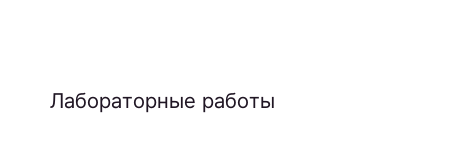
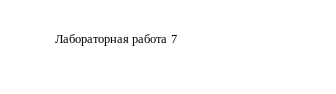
- Лабораторные работы
+ Лабораторная работа 7

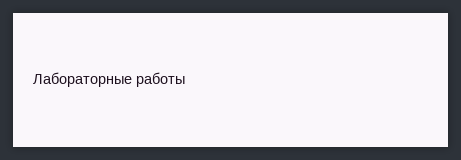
- Лабораторная работа 7
+ Лабораторные работы

